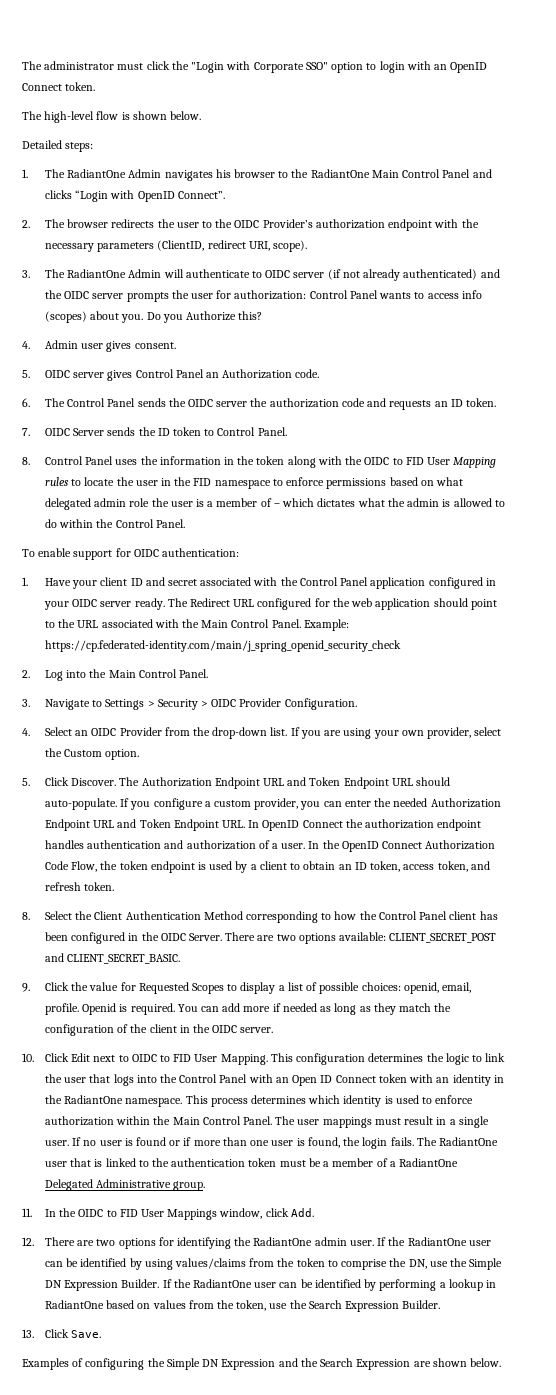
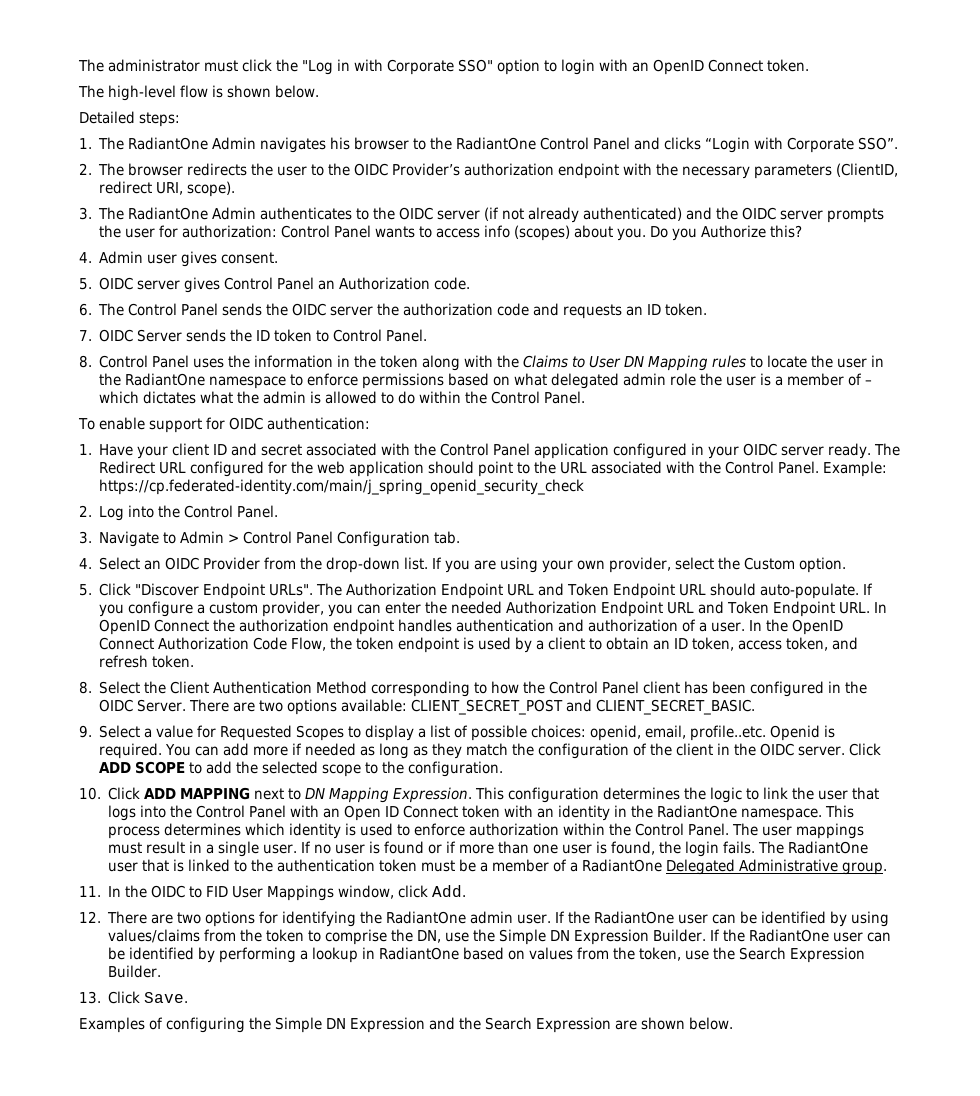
- The administrator must click the "Login with Corporate SSO" option to login with an OpenID Connect token.
+ The administrator must click the "Log in with Corporate SSO" option to login with an OpenID Connect token.
- 1. The RadiantOne Admin navigates his browser to the RadiantOne Main Control Panel and clicks “Login with OpenID Connect”.
+ 1. The RadiantOne Admin navigates his browser to the RadiantOne Control Panel and clicks “Login with Corporate SSO”.
- 3. The RadiantOne Admin will authenticate to OIDC server (if not already authenticated) and the OIDC server prompts the user for authorization: Control Panel wants to access info (scopes) about you.
+ 3. The RadiantOne Admin authenticates to the OIDC server (if not already authenticated) and the OIDC server prompts the user for authorization: Control Panel wants to access info (scopes) about you.
- 8. Control Panel uses the information in the token along with the OIDC to FID User Mapping rules to locate the user in the FID namespace to enforce permissions based on what delegated admin role the user is a member of – which dictates what the admin is allowed to do within the Control Panel.
+ 8. Control Panel uses the information in the token along with the Claims to User DN Mapping rules to locate the user in the RadiantOne namespace to enforce permissions based on what delegated admin role the user is a member of – which dictates what the admin is allowed to do within the Control Panel.
- The Redirect URL configured for the web application should point to the URL associated with the Main Control Panel.
+ The Redirect URL configured for the web application should point to the URL associated with the Control Panel.
- 2. Log into the Main Control Panel.
+ 2. Log into the Control Panel.
- 3. Navigate to Settings > Security > OIDC Provider Configuration.
+ 3. Navigate to Admin > Control Panel Configuration tab.
- 5. Click Discover.
+ 5. Click "Discover Endpoint URLs".
- 9. Click the value for Requested Scopes to display a list of possible choices: openid, email, profile. Openid is required.
+ 9. Select a value for Requested Scopes to display a list of possible choices: openid, email, profile..etc. Openid is required.
- You can add more if needed as long as they match the configuration of the client in the OIDC server.
- 10. Click Edit next to OIDC to FID User Mapping.
+ You can add more if needed as long as they match the configuration of the client in the OIDC server. Click ADD SCOPE to add the selected scope to the configuration.
+ 10. Click ADD MAPPING next to DN Mapping Expression.
- This process determines which identity is used to enforce authorization within the Main Control Panel.
+ This process determines which identity is used to enforce authorization within the Control Panel.

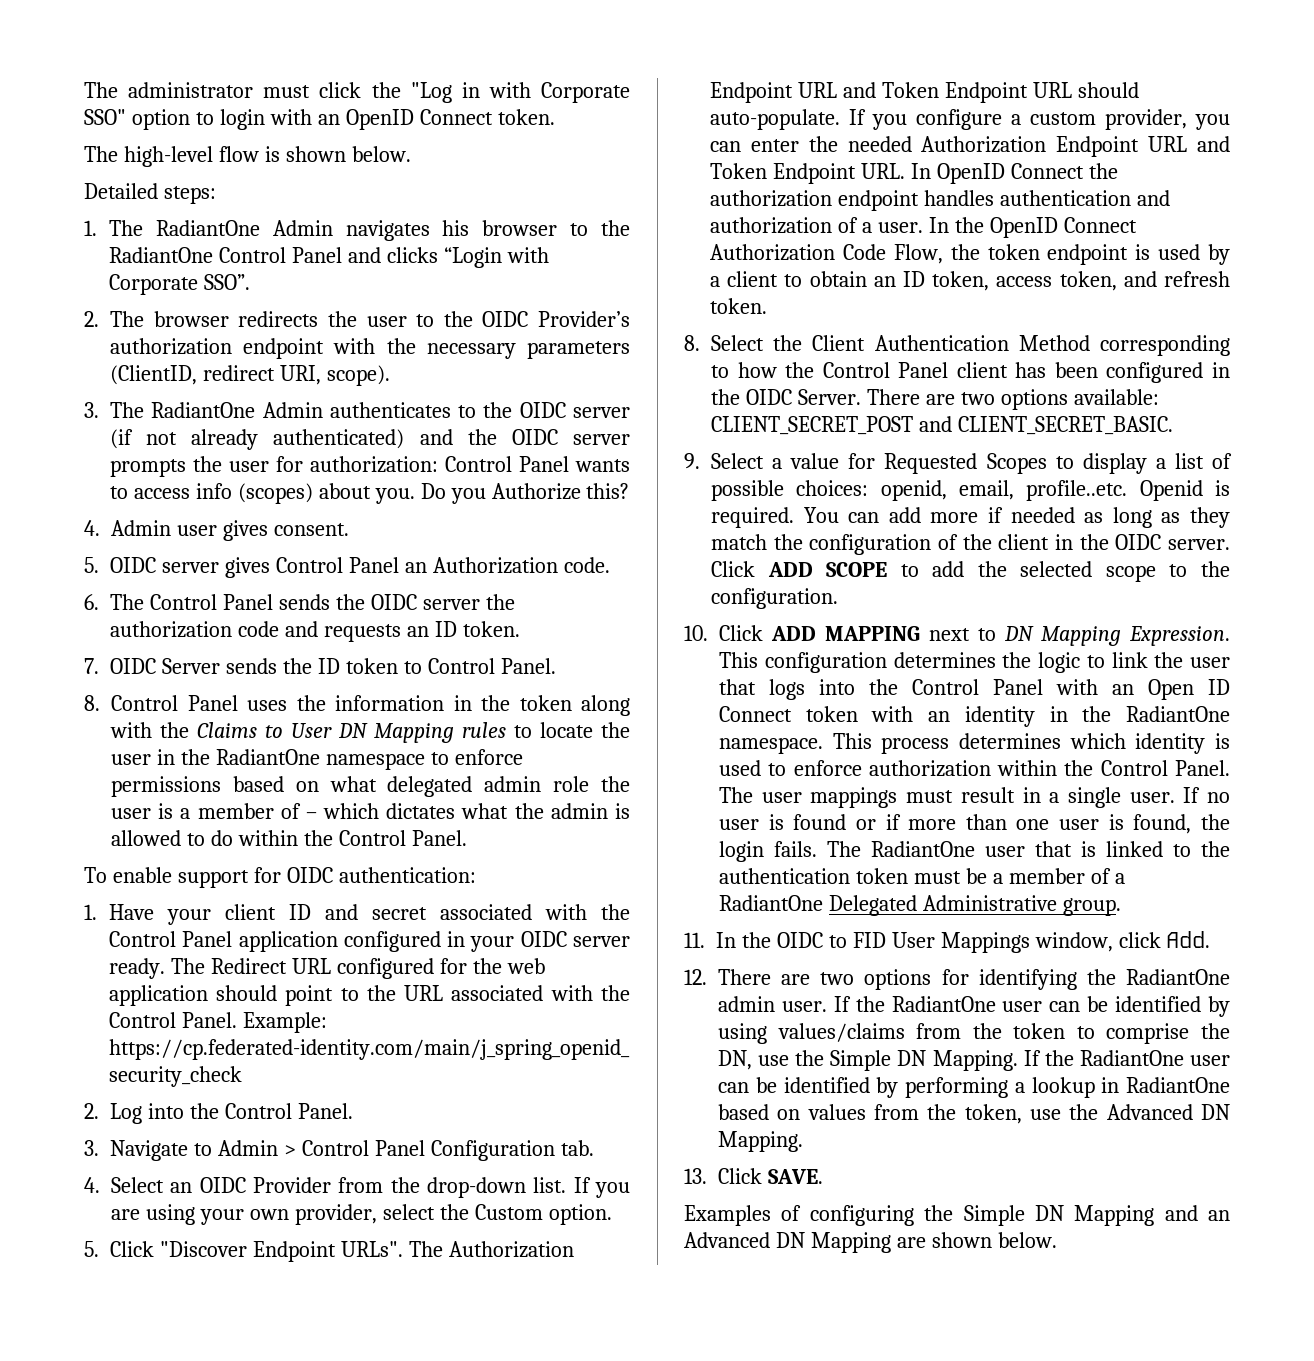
- If the RadiantOne user can be identified by using values/claims from the token to comprise the DN, use the Simple DN Expression Builder.
+ If the RadiantOne user can be identified by using values/claims from the token to comprise the DN, use the Simple DN Mapping.
- If the RadiantOne user can be identified by performing a lookup in RadiantOne based on values from the token, use the Search Expression Builder.
+ If the RadiantOne user can be identified by performing a lookup in RadiantOne based on values from the token, use the Advanced DN Mapping.
- 13. Click Save.
+ 13. Click SAVE.
- Examples of configuring the Simple DN Expression and the Search Expression are shown below.
+ Examples of configuring the Simple DN Mapping and an Advanced DN Mapping are shown below.

